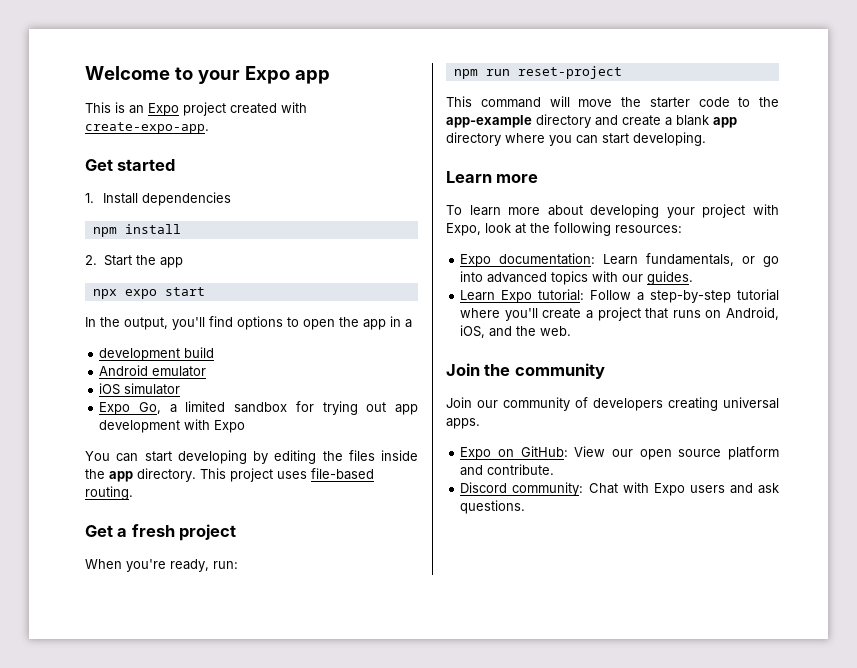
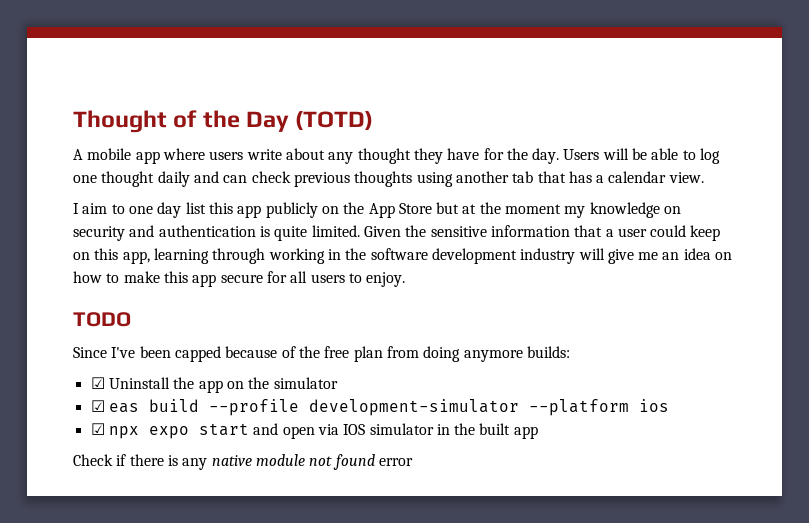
- Welcome to your Expo app
- This is an Expo project created with create-expo-app.
- Get started
- 1. Install dependencies
- npm install
- 2. Start the app
- npx expo start
- In the output, you'll find options to open the app in a
- development build
- Android emulator
- iOS simulator
- Expo Go, a limited sandbox for trying out app development with Expo
- You can start developing by editing the files inside the app directory. This project uses file-based routing.
- Get a fresh project
- When you're ready, run:
- npm run reset-project
- This command will move the starter code to the app-example directory and create a blank app directory where you can start developing.
- Learn more
- To learn more about developing your project with Expo, look at the following resources:
- Expo documentation: Learn fundamentals, or go into advanced topics with our guides.
- Learn Expo tutorial: Follow a step-by-step tutorial where you'll create a project that runs on Android, iOS, and the web.
- Join the community
- Join our community of developers creating universal apps.
- Expo on GitHub: View our open source platform and contribute.
- Discord community: Chat with Expo users and ask questions.
+ Thought of the Day (TOTD)
+ A mobile app where users write about any thought they have for the day. Users will be able to log one thought daily and can check previous thoughts using another tab that has a calendar view.
+ I aim to one day list this app publicly on the App Store but at the moment my knowledge on security and authentication is quite limited. Given the sensitive information that a user could keep on this app, learning through working in the software development industry will give me an idea on how to make this app secure for all users to enjoy.
+ TODO
+ Since I've been capped because of the free plan from doing anymore builds:
+ ☑ Uninstall the app on the simulator
+ ☑ eas build --profile development-simulator --platform ios
+ ☑ npx expo start and open via IOS simulator in the built app
+ Check if there is any native module not found error

